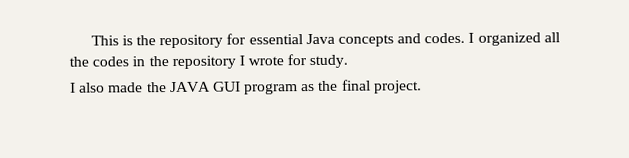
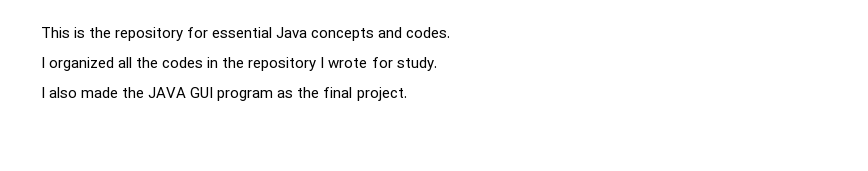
- This is the repository for essential Java concepts and codes. I organized all the codes in the repository I wrote for study.
+ This is the repository for essential Java concepts and codes.
+ I organized all the codes in the repository I wrote for study.

